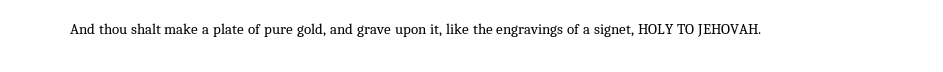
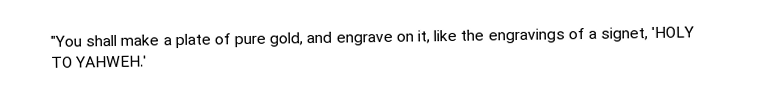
- And thou shalt make a plate of pure gold, and grave upon it, like the engravings of a signet, HOLY TO JEHOVAH.
+ "You shall make a plate of pure gold, and engrave on it, like the engravings of a signet, 'HOLY TO YAHWEH.'

